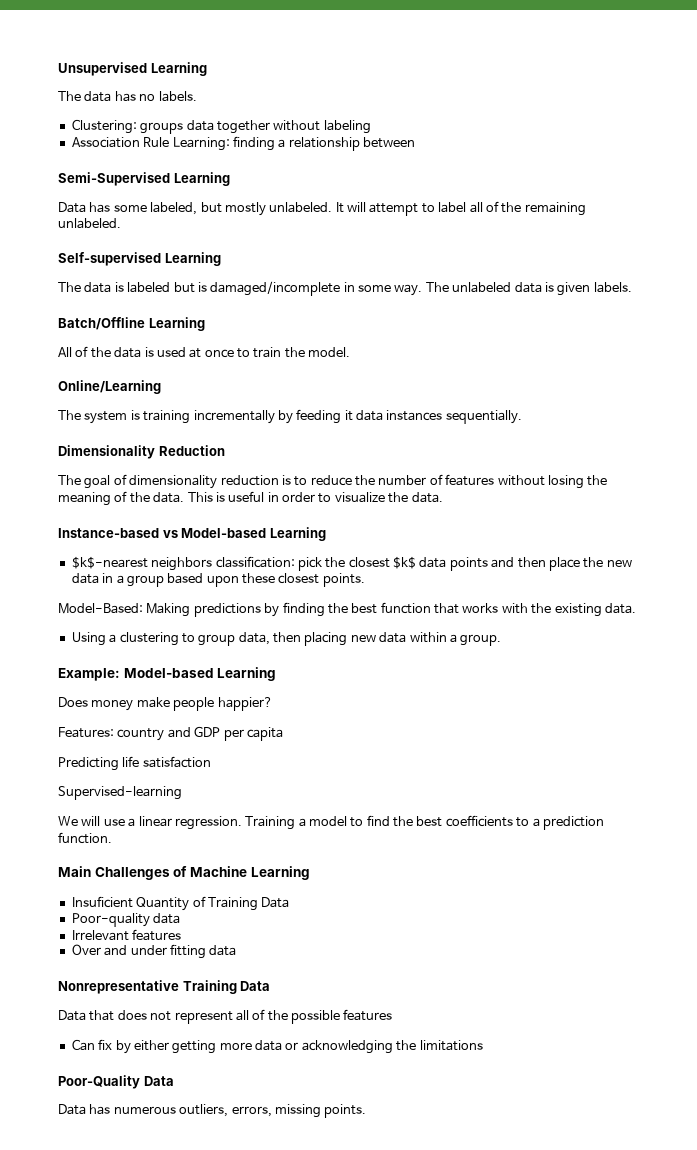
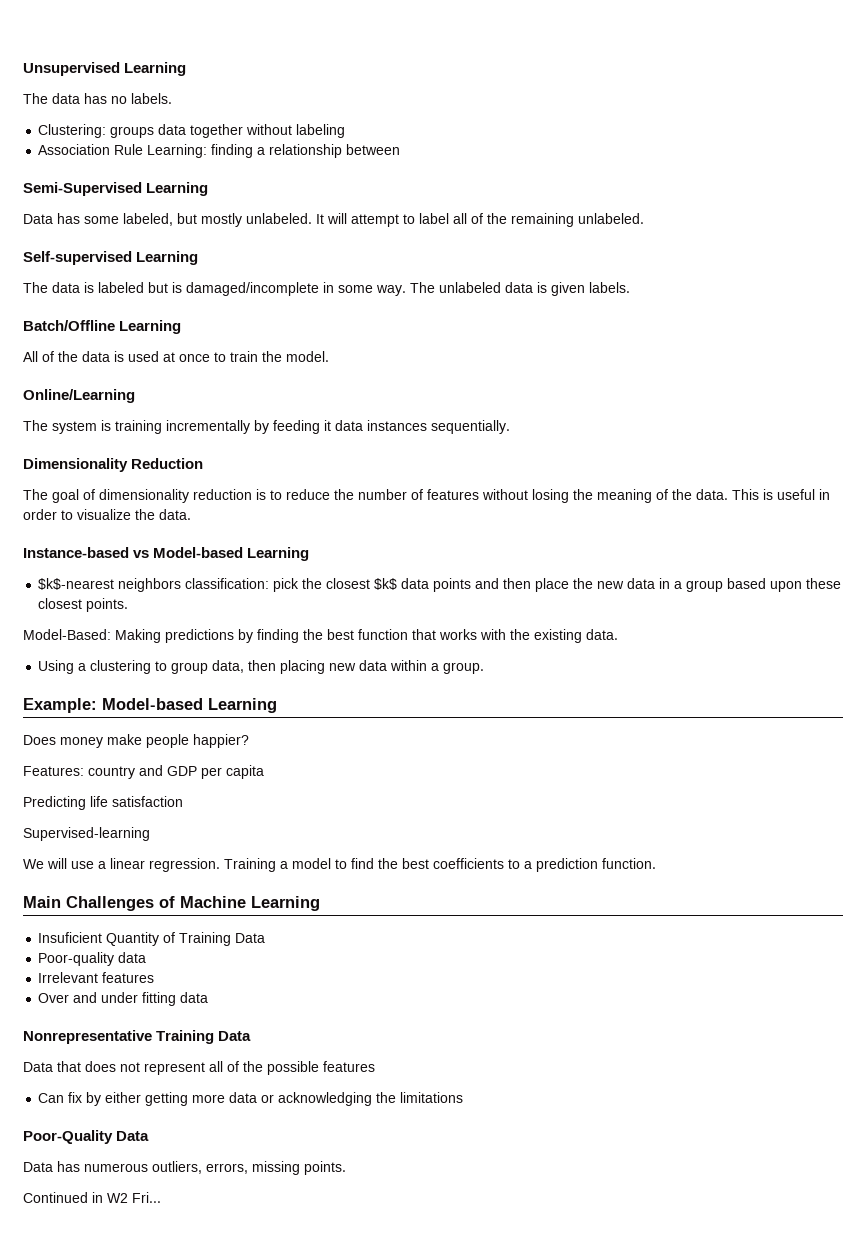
+ Continued in W2 Fri...

